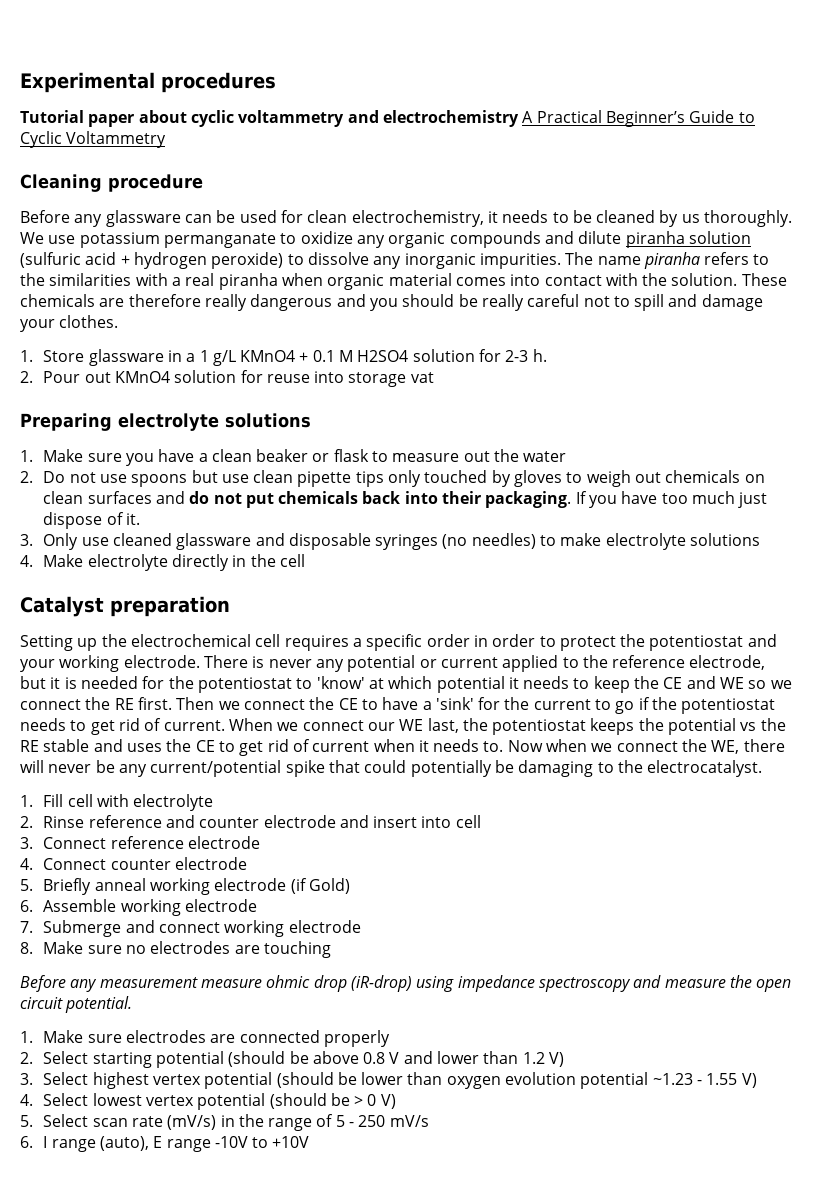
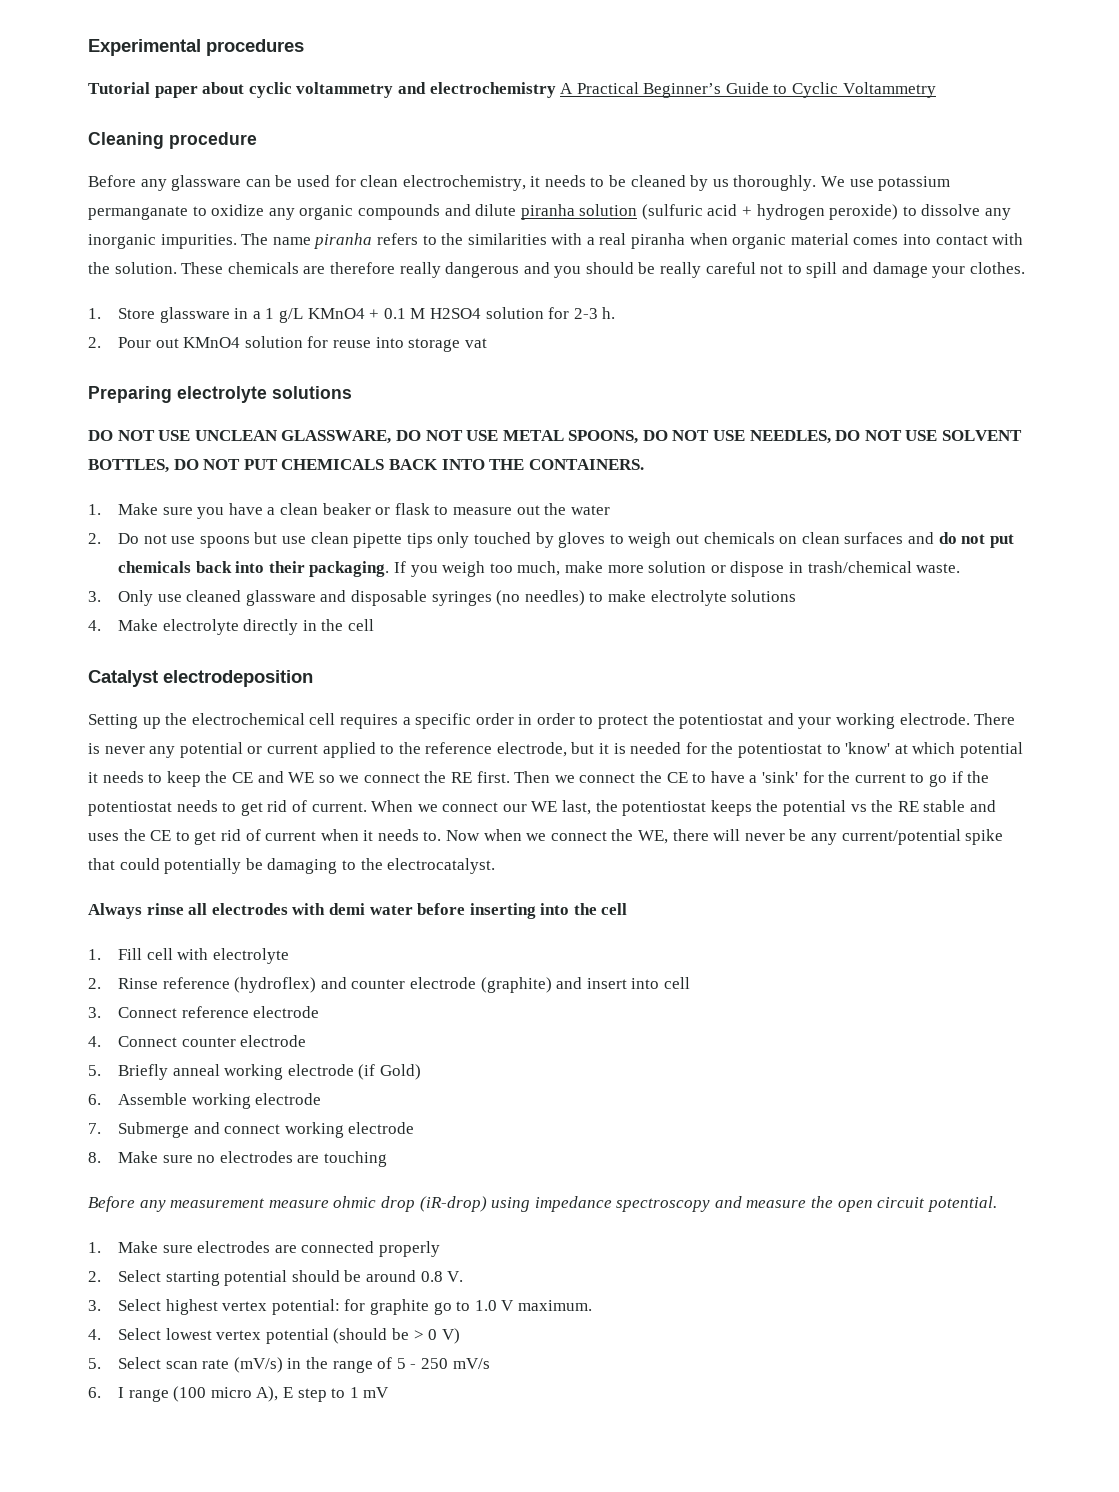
+ DO NOT USE UNCLEAN GLASSWARE, DO NOT USE METAL SPOONS, DO NOT USE NEEDLES, DO NOT USE SOLVENT BOTTLES, DO NOT PUT CHEMICALS BACK INTO THE CONTAINERS.
- If you have too much just dispose of it.
+ If you weigh too much, make more solution or dispose in trash/chemical waste.
- Catalyst preparation
+ Catalyst electrodeposition
+ Always rinse all electrodes with demi water before inserting into the cell
- 2. Rinse reference and counter electrode and insert into cell
+ 2. Rinse reference (hydroflex) and counter electrode (graphite) and insert into cell
- 2. Select starting potential (should be above 0.8 V and lower than 1.2 V)
- 3. Select highest vertex potential (should be lower than oxygen evolution potential ~1.23 - 1.55 V)
+ 2. Select starting potential should be around 0.8 V.
+ 3. Select highest vertex potential: for graphite go to 1.0 V maximum.
- 6. I range (auto), E range -10V to +10V
+ 6. I range (100 micro A), E step to 1 mV

